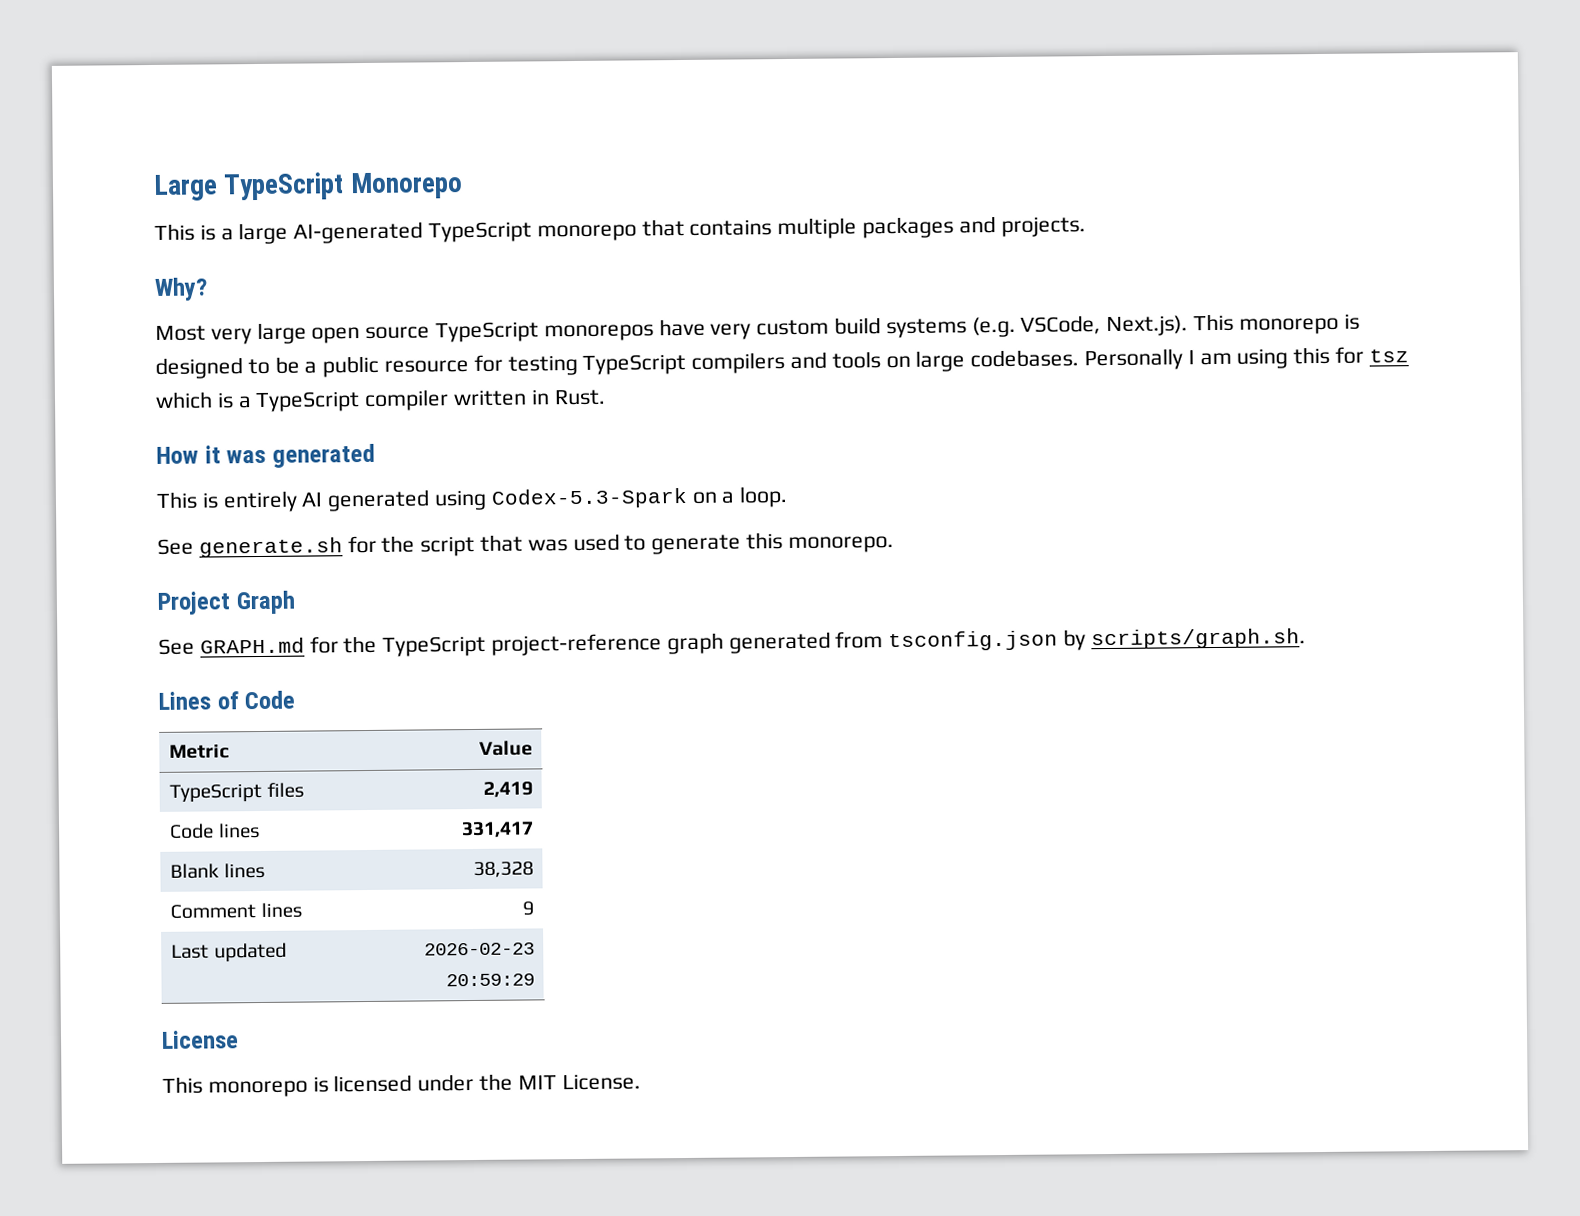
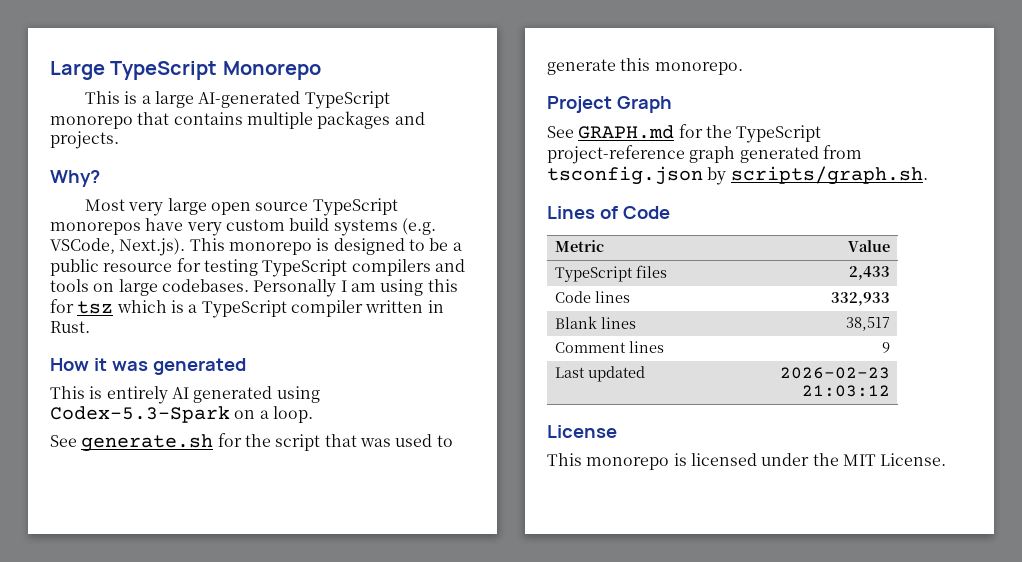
- TypeScript files | 2,419
+ TypeScript files | 2,433
- Code lines | 331,417
+ Code lines | 332,933
- Blank lines | 38,328
+ Blank lines | 38,517
- Last updated | 2026-02-23 20:59:29
+ Last updated | 2026-02-23 21:03:12

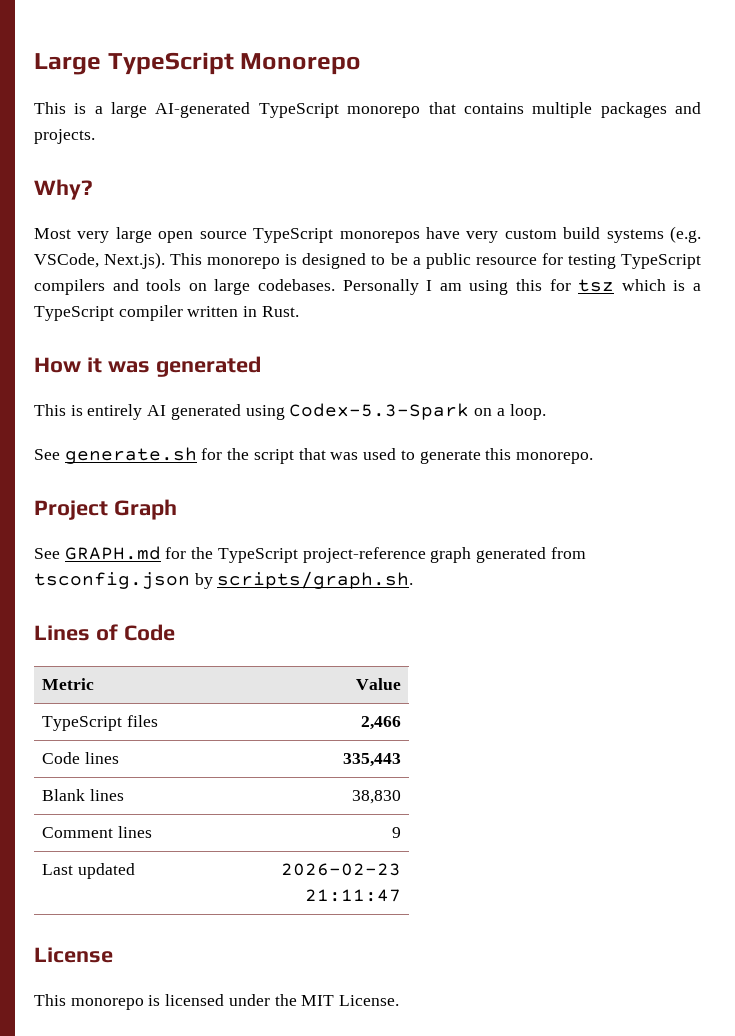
- TypeScript files | 2,433
+ TypeScript files | 2,466
- Code lines | 332,933
+ Code lines | 335,443
- Blank lines | 38,517
+ Blank lines | 38,830
- Last updated | 2026-02-23 21:03:12
+ Last updated | 2026-02-23 21:11:47

